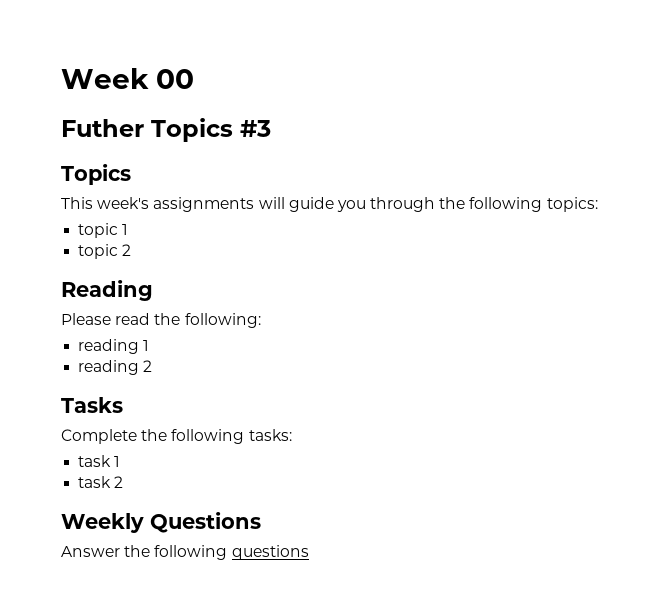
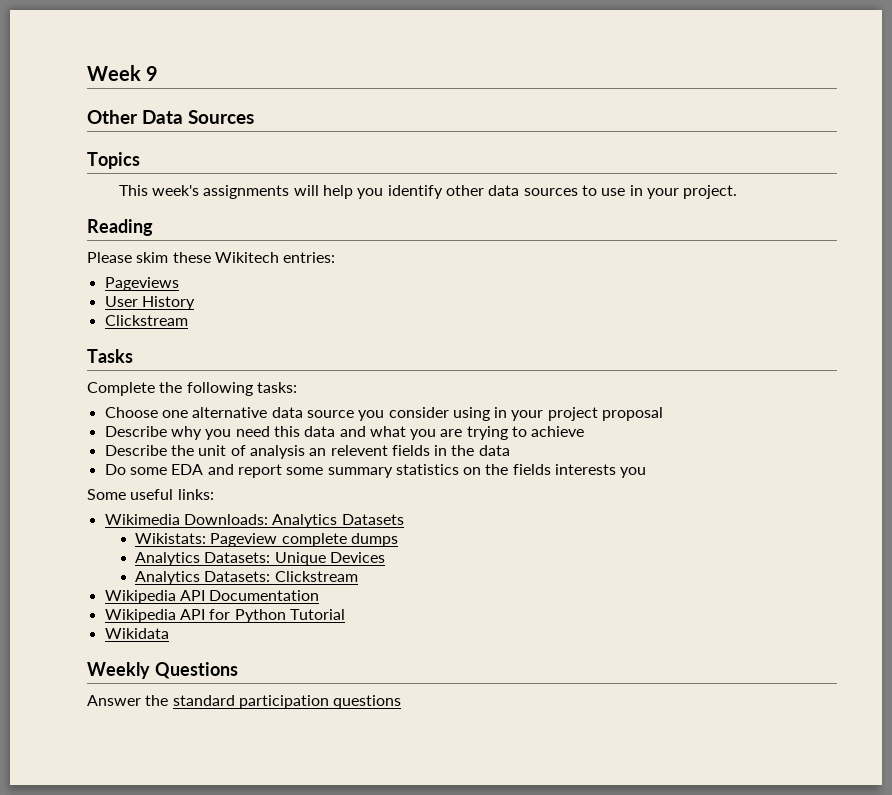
- Week 00
- Futher Topics #3
+ Week 9
+ Other Data Sources
- This week's assignments will guide you through the following topics:
- topic 1
- topic 2
+ This week's assignments will help you identify other data sources to use in your project.
  Reading
- Please read the following:
- reading 1
- reading 2
+ Please skim these Wikitech entries:
+ Pageviews
+ User History
+ Clickstream
- task 1
- task 2
+ Choose one alternative data source you consider using in your project proposal
+ Describe why you need this data and what you are trying to achieve
+ Describe the unit of analysis an relevent fields in the data
+ Do some EDA and report some summary statistics on the fields interests you
+ Some useful links:
+ Wikimedia Downloads: Analytics Datasets
+ Wikistats: Pageview complete dumps
+ Analytics Datasets: Unique Devices
+ Analytics Datasets: Clickstream
+ Wikipedia API Documentation
+ Wikipedia API for Python Tutorial
+ Wikidata
- Answer the following questions
+ Answer the standard participation questions

